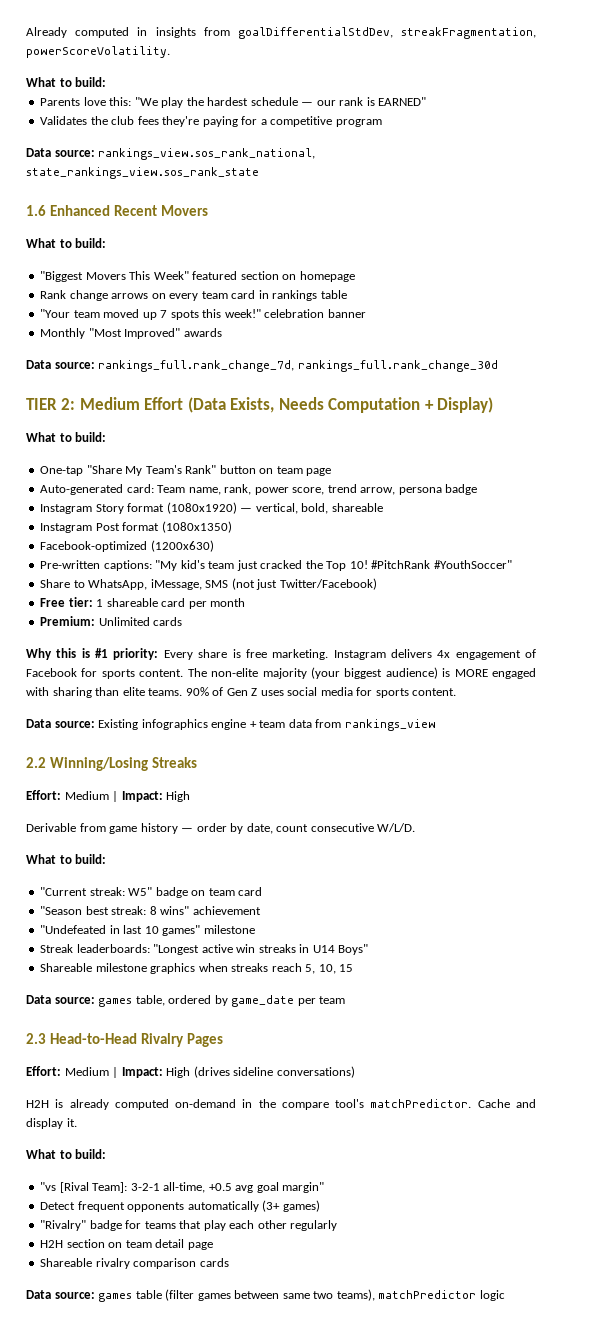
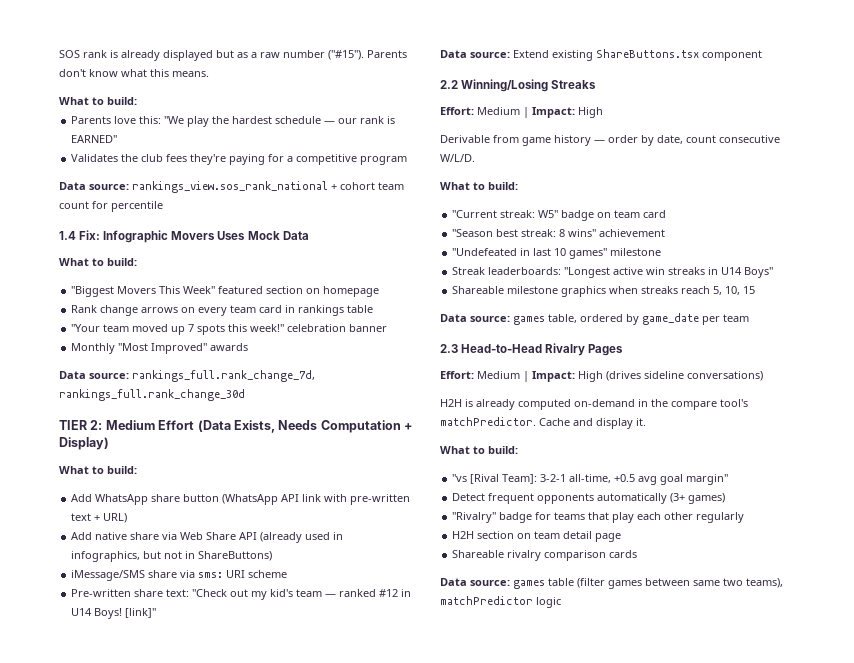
- Already computed in insights from goalDifferentialStdDev, streakFragmentation, powerScoreVolatility.
+ SOS rank is already displayed but as a raw number ("#15"). Parents don't know what this means.
- Data source: rankings_view.sos_rank_national, state_rankings_view.sos_rank_state
- 1.6 Enhanced Recent Movers
+ Data source: rankings_view.sos_rank_national + cohort team count for percentile
+ 1.4 Fix: Infographic Movers Uses Mock Data
- One-tap "Share My Team's Rank" button on team page
- Auto-generated card: Team name, rank, power score, trend arrow, persona badge
- Instagram Story format (1080x1920) — vertical, bold, shareable
- Instagram Post format (1080x1350)
- Facebook-optimized (1200x630)
- Pre-written captions: "My kid's team just cracked the Top 10! #PitchRank #YouthSoccer"
- Share to WhatsApp, iMessage, SMS (not just Twitter/Facebook)
- Free tier: 1 shareable card per month
- Premium: Unlimited cards
- Why this is #1 priority: Every share is free marketing. Instagram delivers 4x engagement of Facebook for sports content. The non-elite majority (your biggest audience) is MORE engaged with sharing than elite teams. 90% of Gen Z uses social media for sports content.
- Data source: Existing infographics engine + team data from rankings_view
+ Add WhatsApp share button (WhatsApp API link with pre-written text + URL)
+ Add native share via Web Share API (already used in infographics, but not in ShareButtons)
+ iMessage/SMS share via sms: URI scheme
+ Pre-written share text: "Check out my kid's team — ranked #12 in U14 Boys! [link]"
+ Data source: Extend existing ShareButtons.tsx component

